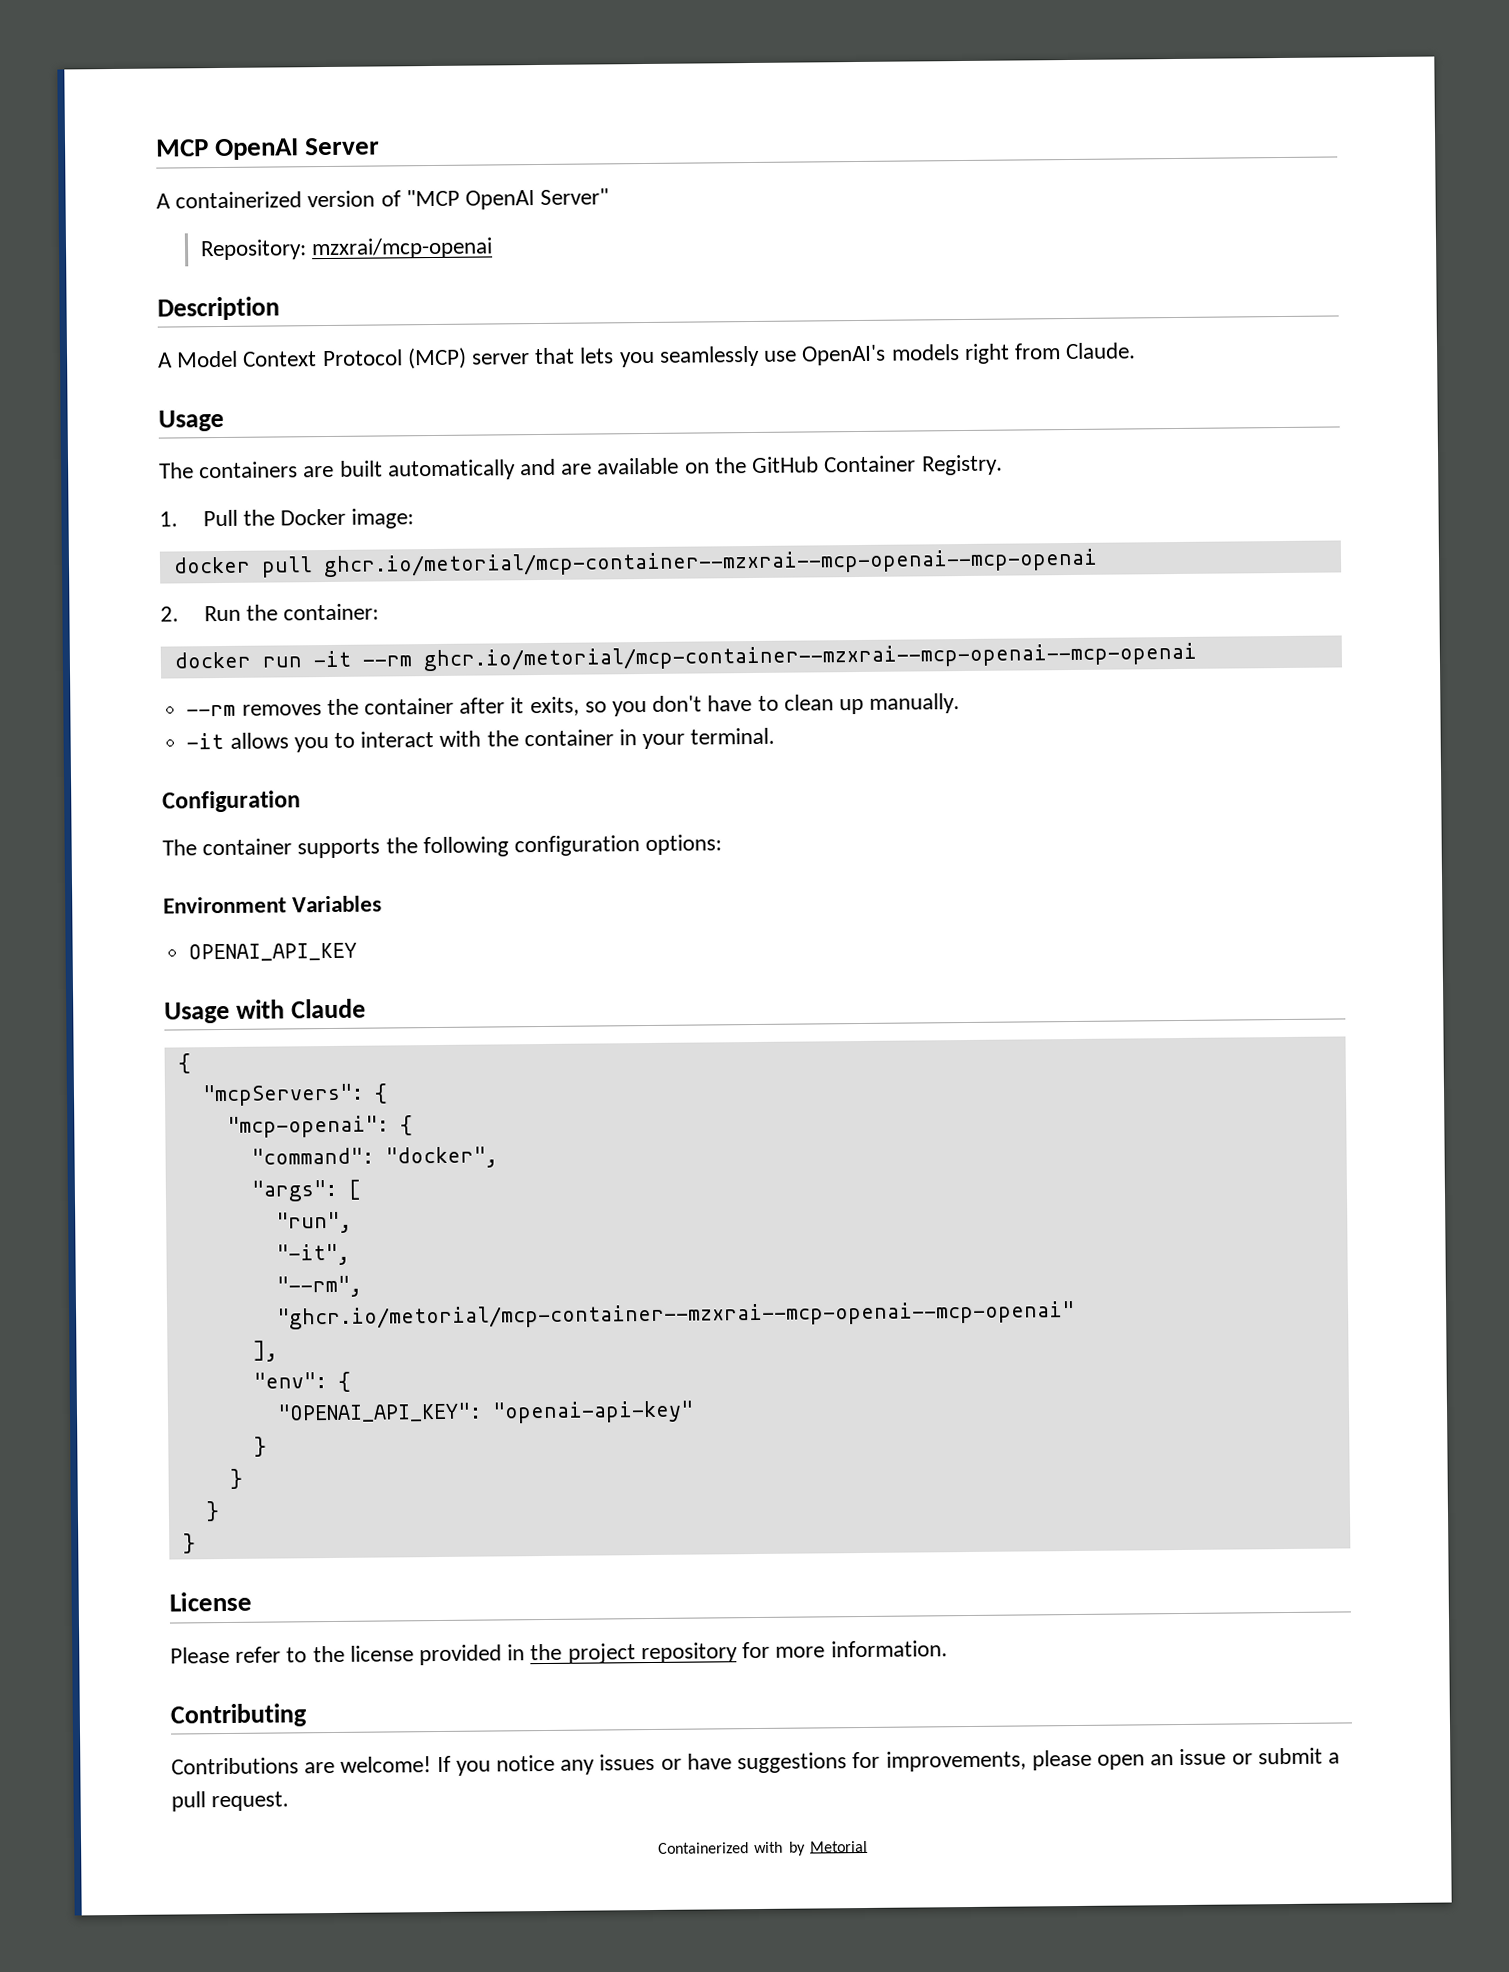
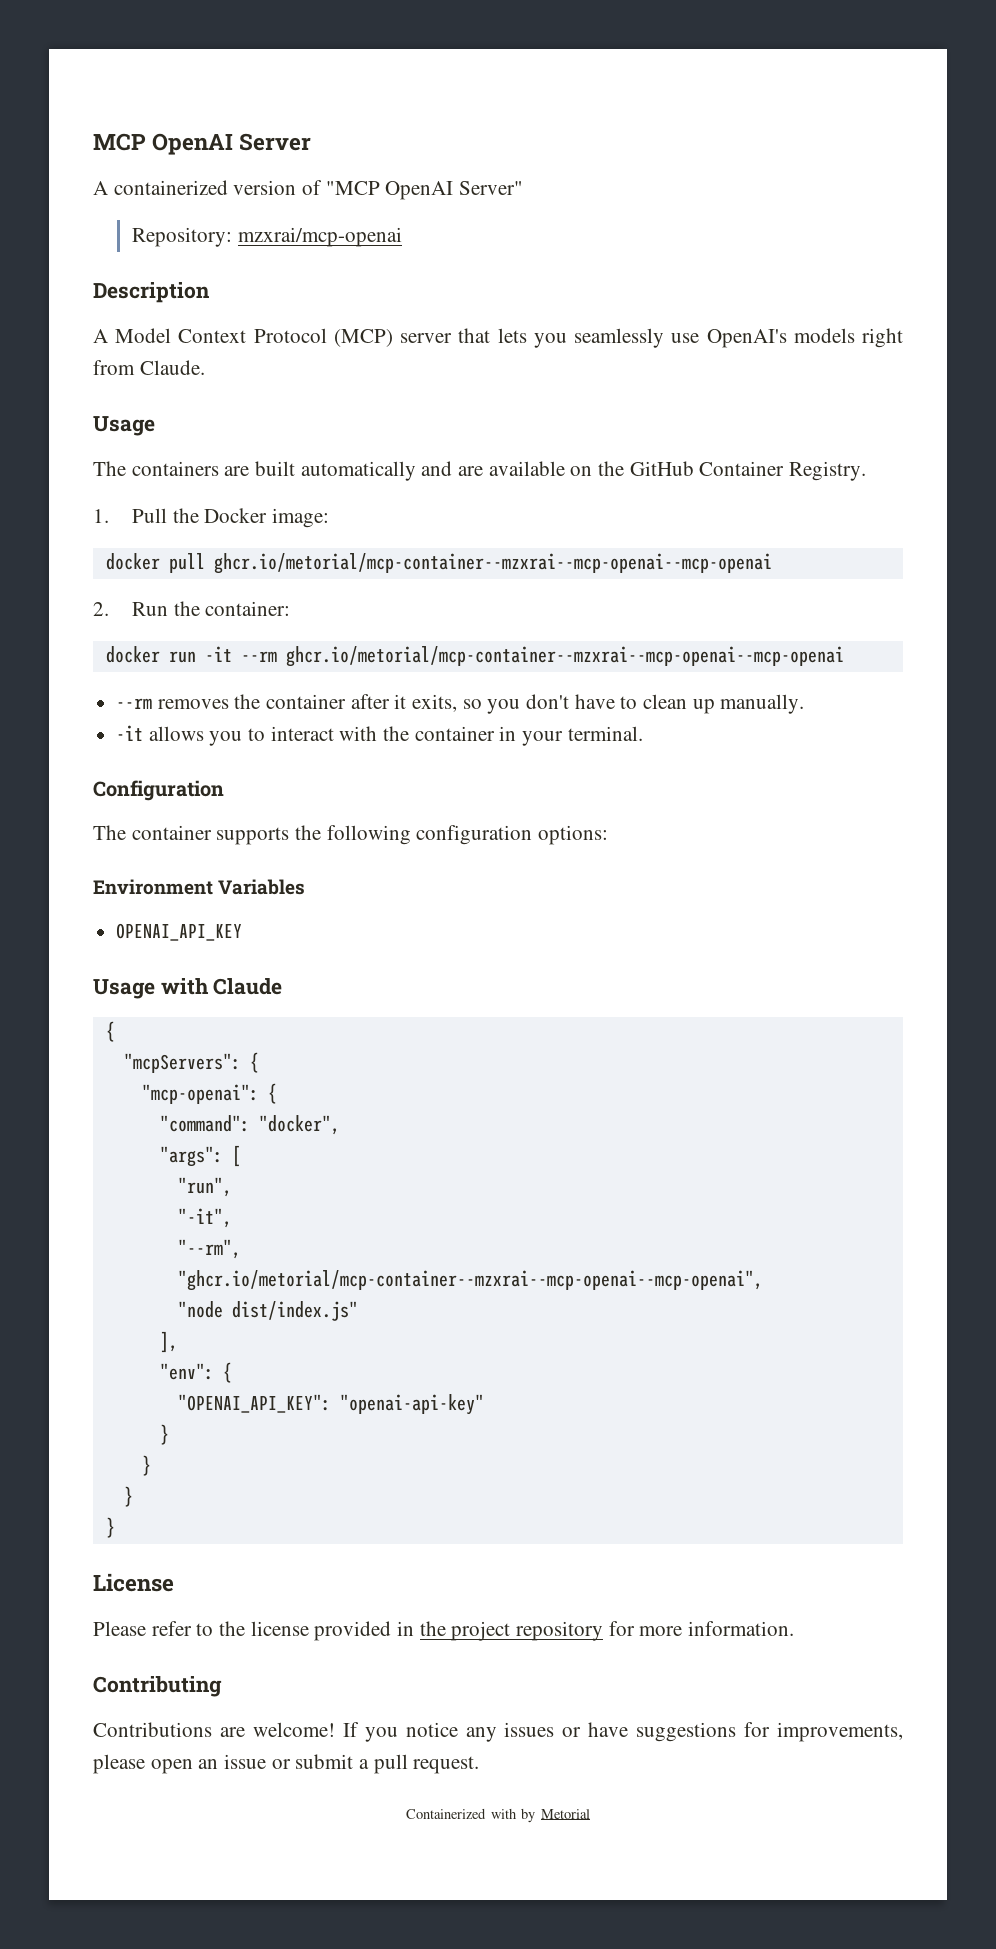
- "ghcr.io/metorial/mcp-container--mzxrai--mcp-openai--mcp-openai"
+ "ghcr.io/metorial/mcp-container--mzxrai--mcp-openai--mcp-openai",
+ "node dist/index.js"

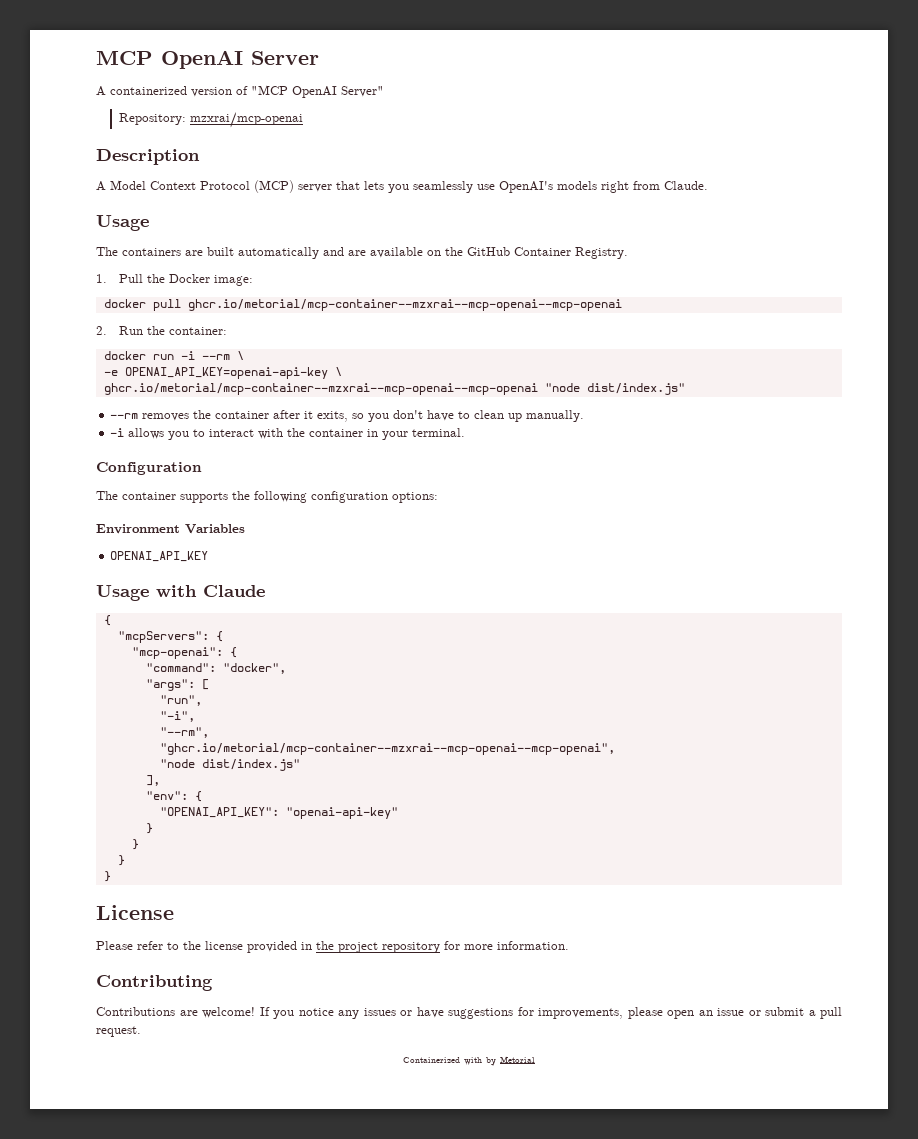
- docker run -it --rm ghcr.io/metorial/mcp-container--mzxrai--mcp-openai--mcp-openai
+ docker run -i --rm \
+ -e OPENAI_API_KEY=openai-api-key \
+ ghcr.io/metorial/mcp-container--mzxrai--mcp-openai--mcp-openai "node dist/index.js"
- -it allows you to interact with the container in your terminal.
+ -i allows you to interact with the container in your terminal.
- "-it",
+ "-i",

